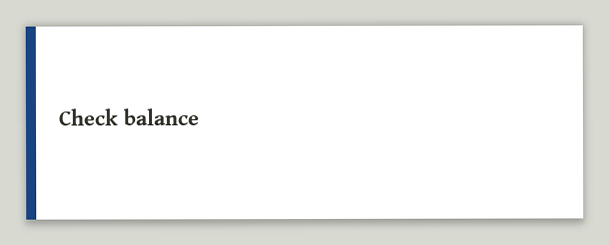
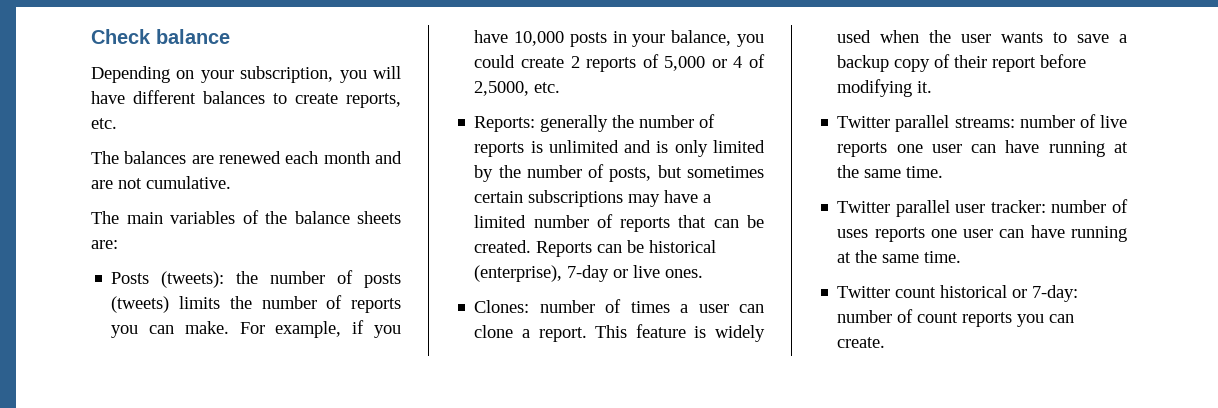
+ Depending on your subscription, you will have different balances to create reports, etc.
+ The balances are renewed each month and are not cumulative.
+ The main variables of the balance sheets are:
+ Posts (tweets): the number of posts (tweets) limits the number of reports you can make. For example, if you have 10,000 posts in your balance, you could create 2 reports of 5,000 or 4 of 2,5000, etc.
+ Reports: generally the number of reports is unlimited and is only limited by the number of posts, but sometimes certain subscriptions may have a limited number of reports that can be created. Reports can be historical (enterprise), 7-day or live ones.
+ Clones: number of times a user can clone a report. This feature is widely used when the user wants to save a backup copy of their report before modifying it.
+ Twitter parallel streams: number of live reports one user can have running at the same time.
+ Twitter parallel user tracker: number of uses reports one user can have running at the same time.
+ Twitter count historical or 7-day: number of count reports you can create.

